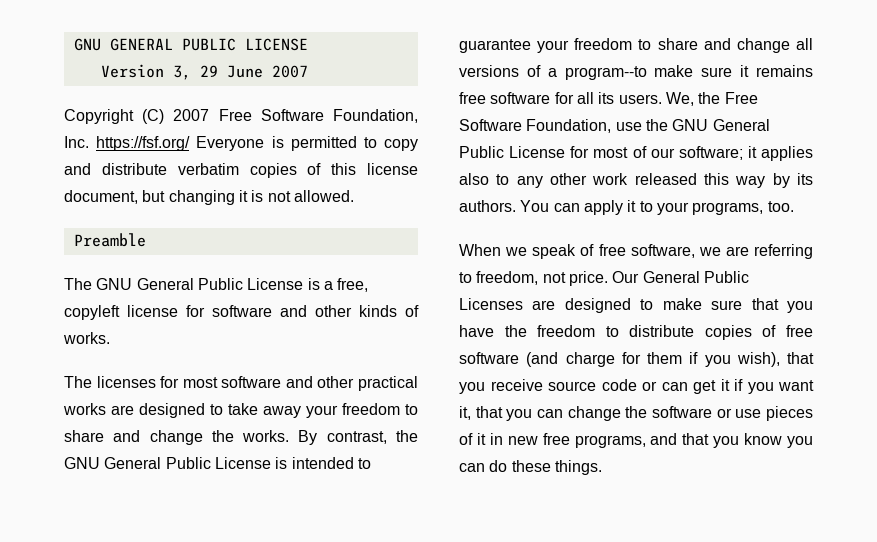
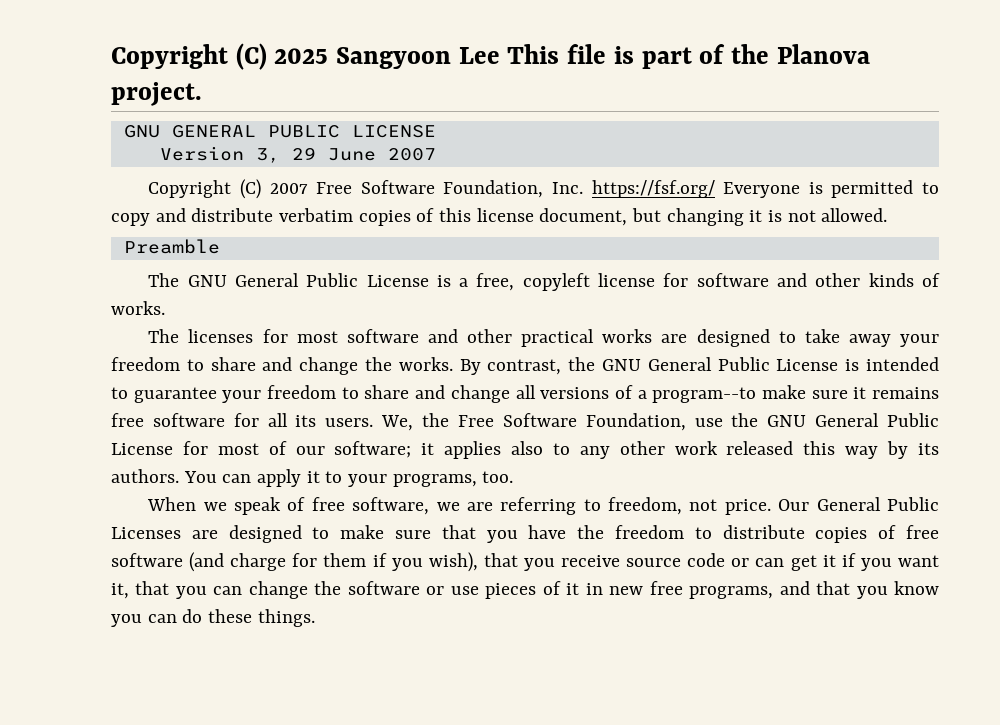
+ Copyright (C) 2025 Sangyoon Lee This file is part of the Planova project.

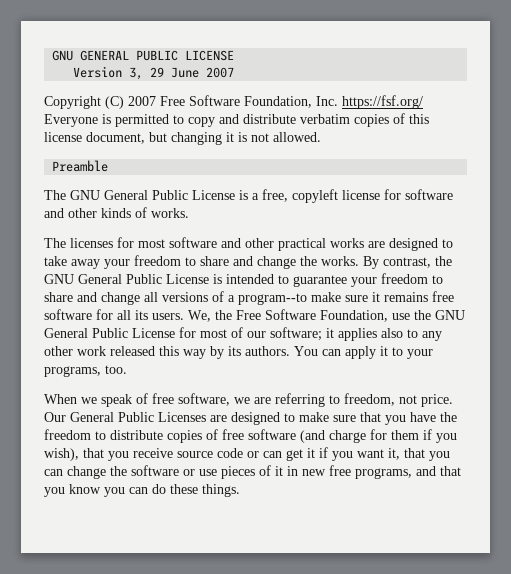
- Copyright (C) 2025 Sangyoon Lee This file is part of the Planova project.

